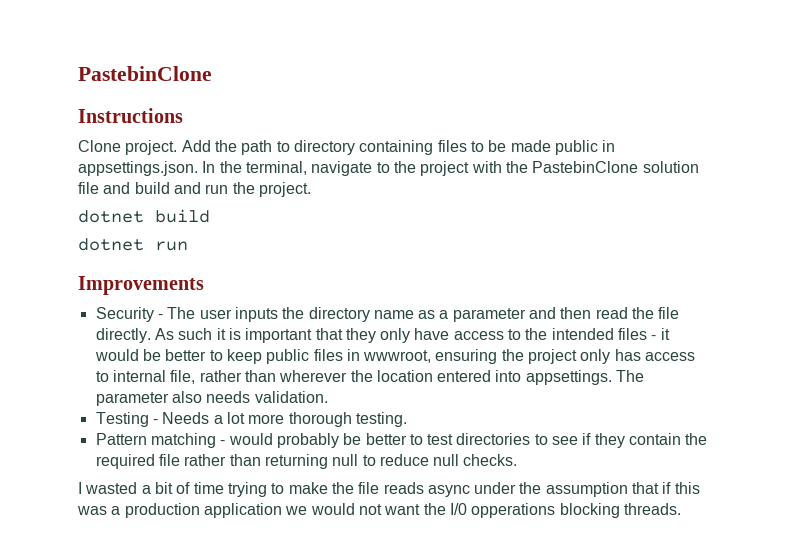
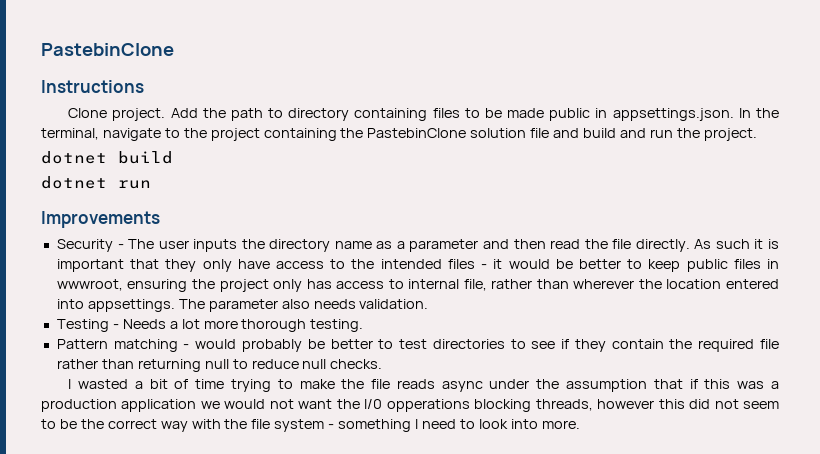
- Add the path to directory containing files to be made public in appsettings.json. In the terminal, navigate to the project with the PastebinClone solution file and build and run the project.
+ Add the path to directory containing files to be made public in appsettings.json. In the terminal, navigate to the project containing the PastebinClone solution file and build and run the project.
- I wasted a bit of time trying to make the file reads async under the assumption that if this was a production application we would not want the I/0 opperations blocking threads.
+ I wasted a bit of time trying to make the file reads async under the assumption that if this was a production application we would not want the I/0 opperations blocking threads, however this did not seem to be the correct way with the file system - something I need to look into more.

